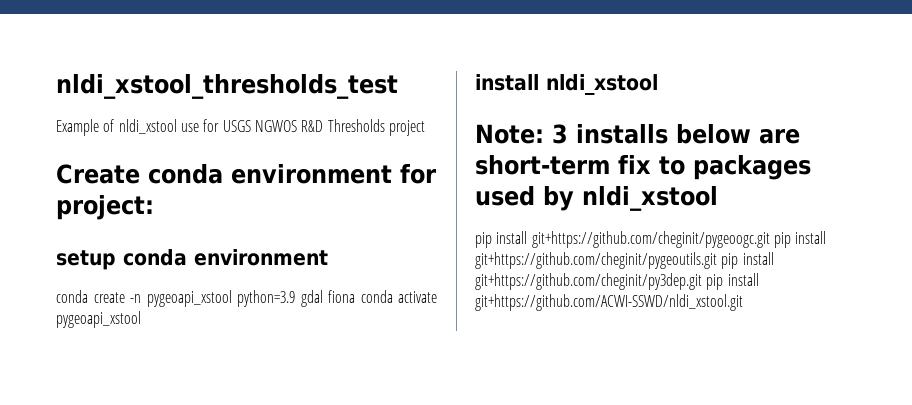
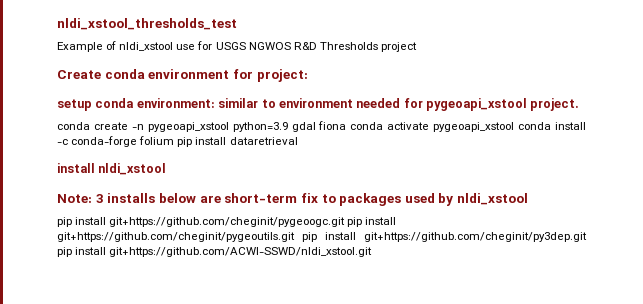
- setup conda environment
+ setup conda environment: similar to environment needed for pygeoapi_xstool project.
- conda create -n pygeoapi_xstool python=3.9 gdal fiona conda activate pygeoapi_xstool
+ conda create -n pygeoapi_xstool python=3.9 gdal fiona conda activate pygeoapi_xstool conda install -c conda-forge folium pip install dataretrieval

